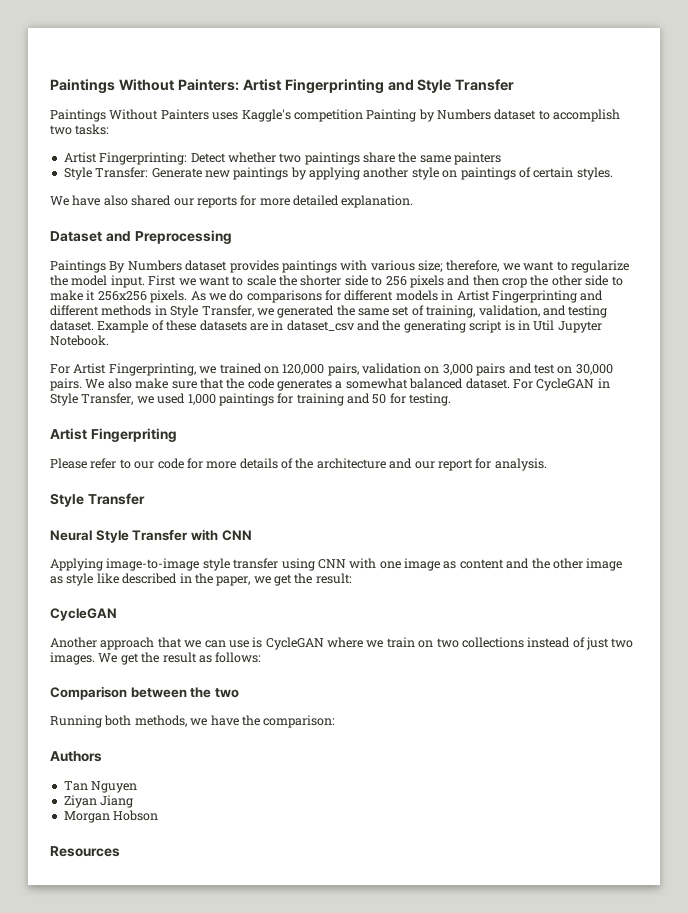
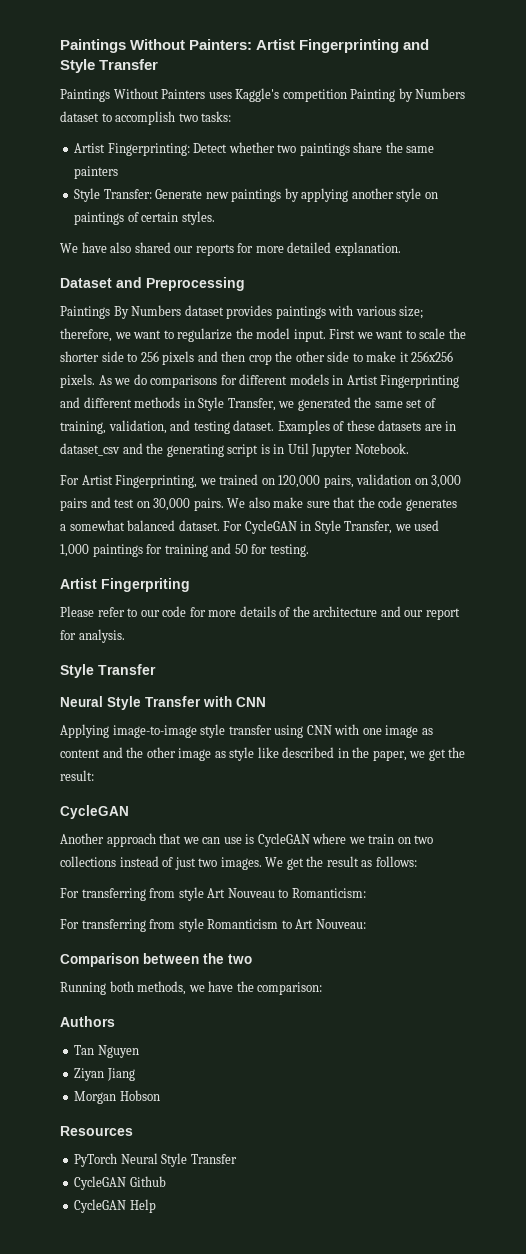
- Example of these datasets are in dataset_csv and the generating script is in Util Jupyter Notebook.
+ Examples of these datasets are in dataset_csv and the generating script is in Util Jupyter Notebook.
+ For transferring from style Art Nouveau to Romanticism:
+ For transferring from style Romanticism to Art Nouveau:
+ PyTorch Neural Style Transfer
+ CycleGAN Github
+ CycleGAN Help

